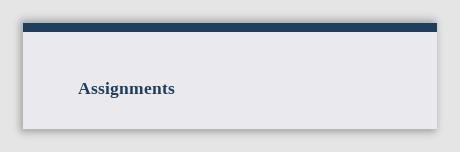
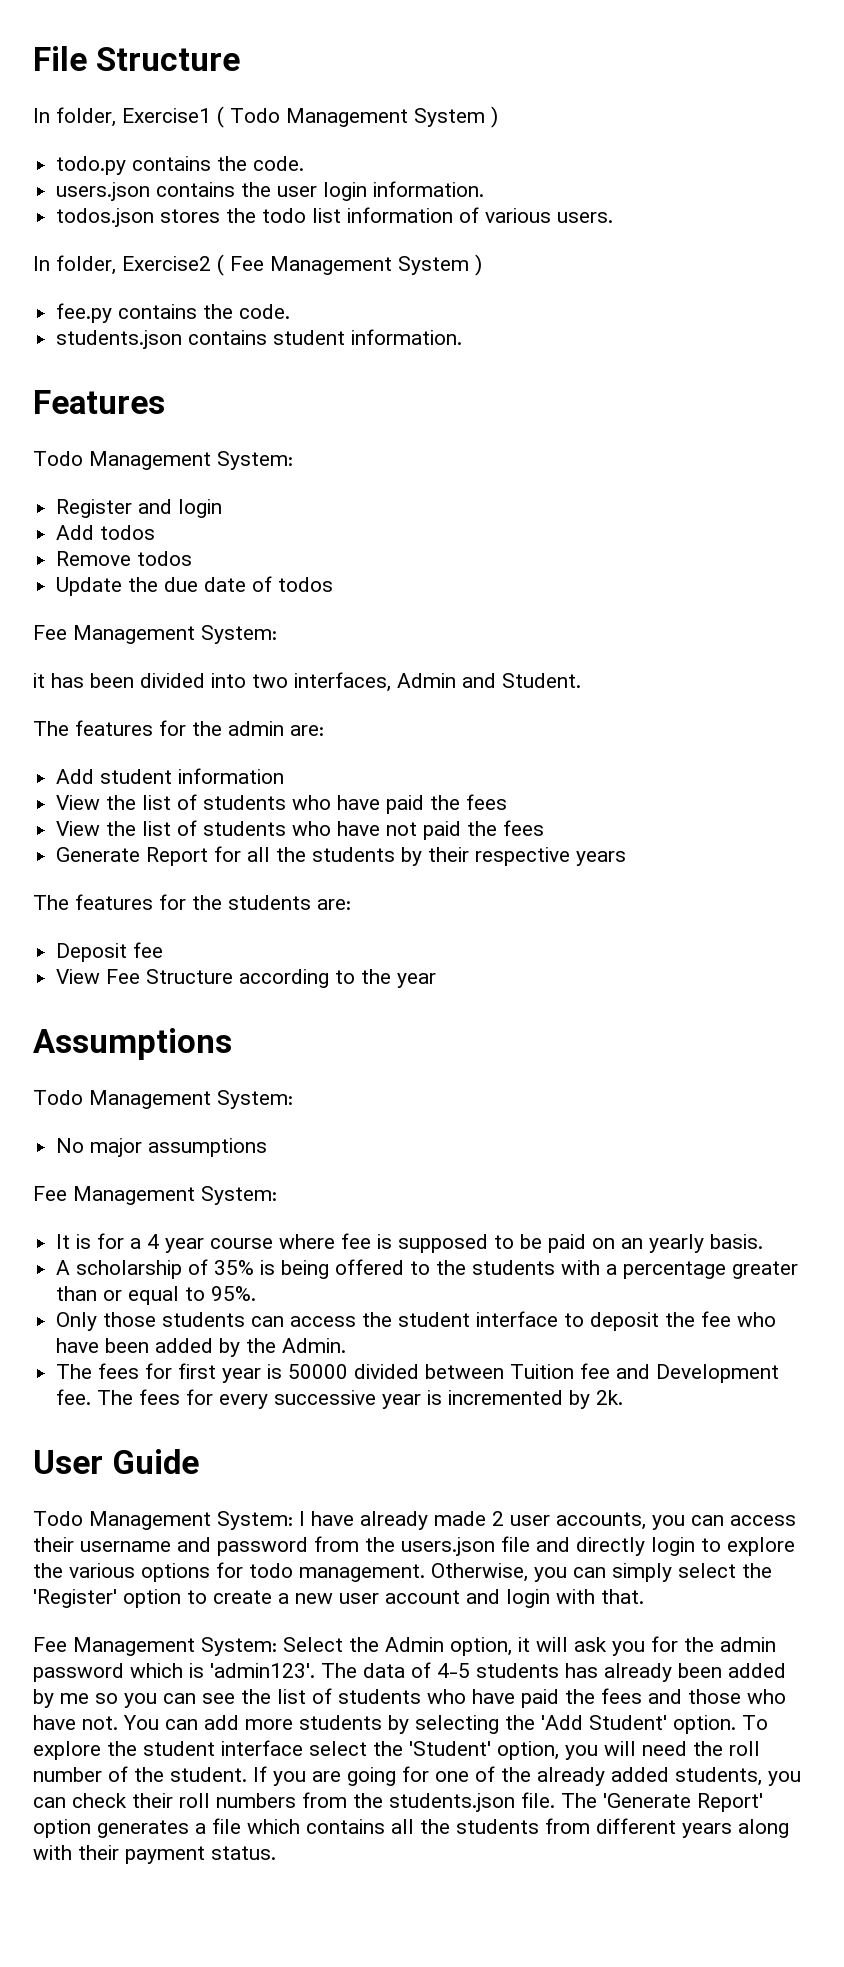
- Assignments
+ File Structure
+ In folder, Exercise1 ( Todo Management System )
+ todo.py contains the code.
+ users.json contains the user login information.
+ todos.json stores the todo list information of various users.
+ In folder, Exercise2 ( Fee Management System )
+ fee.py contains the code.
+ students.json contains student information.
+ Features
+ Todo Management System:
+ Register and login
+ Add todos
+ Remove todos
+ Update the due date of todos
+ Fee Management System:
+ it has been divided into two interfaces, Admin and Student.
+ The features for the admin are:
+ Add student information
+ View the list of students who have paid the fees
+ View the list of students who have not paid the fees
+ Generate Report for all the students by their respective years
+ The features for the students are:
+ Deposit fee
+ View Fee Structure according to the year
+ Assumptions
+ Todo Management System:
+ No major assumptions
+ Fee Management System:
+ It is for a 4 year course where fee is supposed to be paid on an yearly basis.
+ A scholarship of 35% is being offered to the students with a percentage greater than or equal to 95%.
+ Only those students can access the student interface to deposit the fee who have been added by the Admin.
+ The fees for first year is 50000 divided between Tuition fee and Development fee. The fees for every successive year is incremented by 2k.
+ User Guide
+ Todo Management System: I have already made 2 user accounts, you can access their username and password from the users.json file and directly login to explore the various options for todo management. Otherwise, you can simply select the 'Register' option to create a new user account and login with that.
+ Fee Management System: Select the Admin option, it will ask you for the admin password which is 'admin123'. The data of 4-5 students has already been added by me so you can see the list of students who have paid the fees and those who have not. You can add more students by selecting the 'Add Student' option. To explore the student interface select the 'Student' option, you will need the roll number of the student. If you are going for one of the already added students, you can check their roll numbers from the students.json file. The 'Generate Report' option generates a file which contains all the students from different years along with their payment status.

